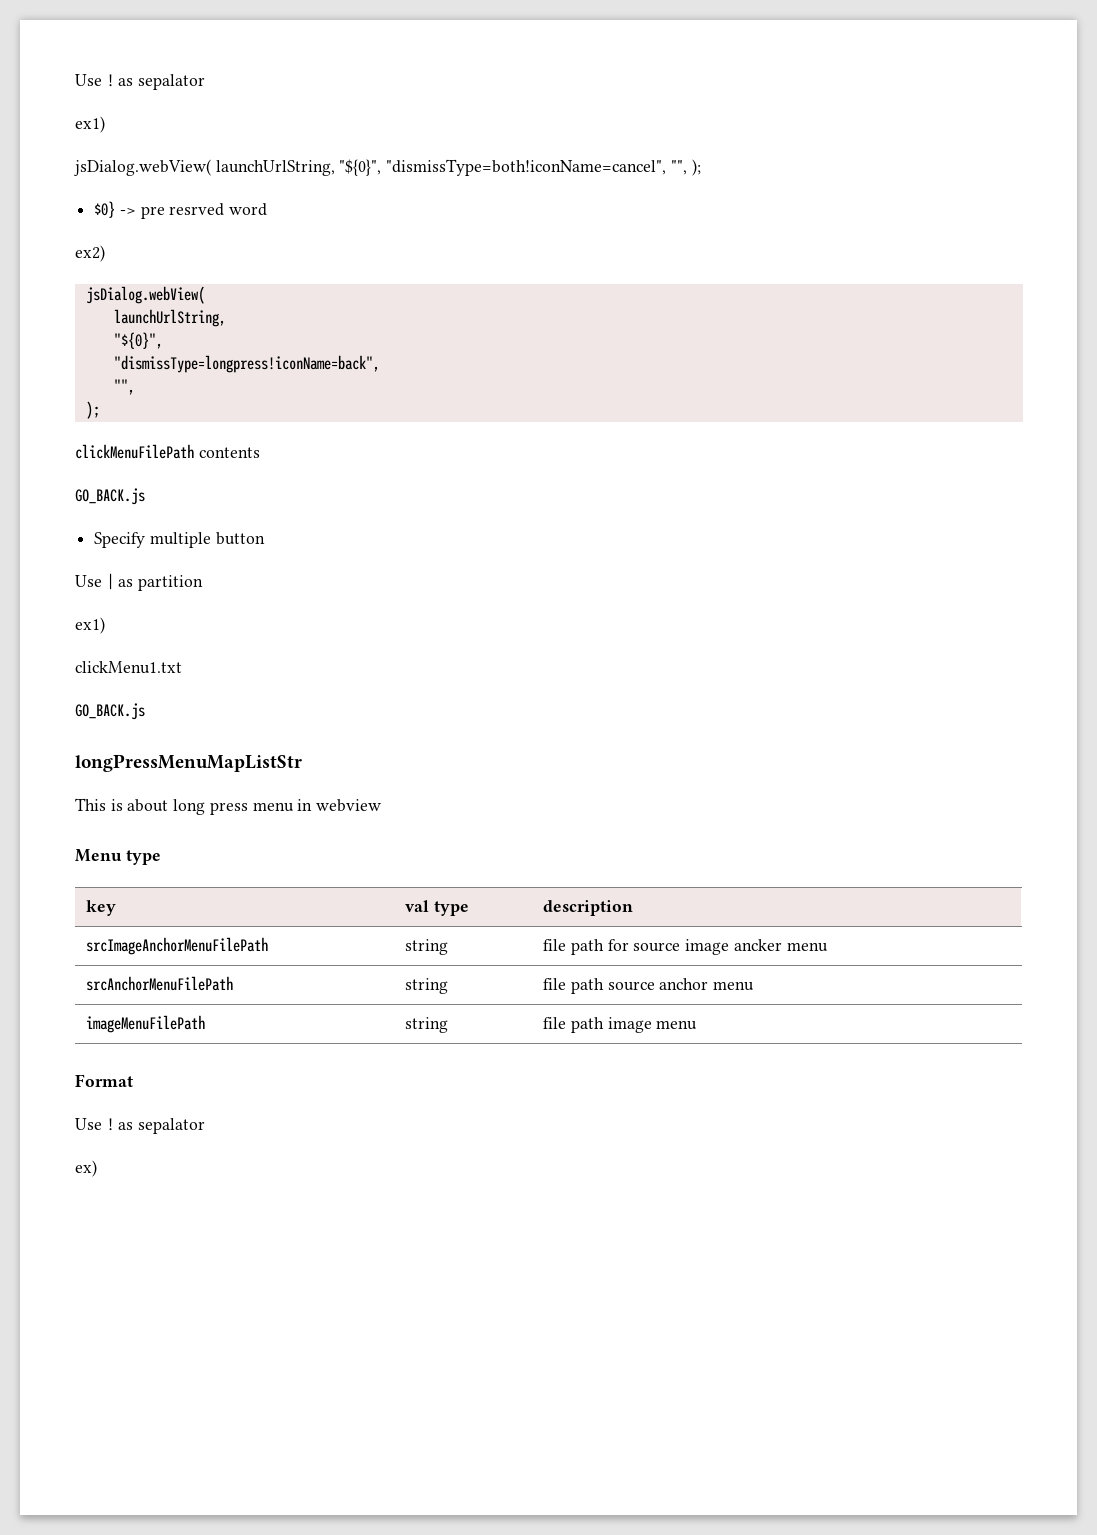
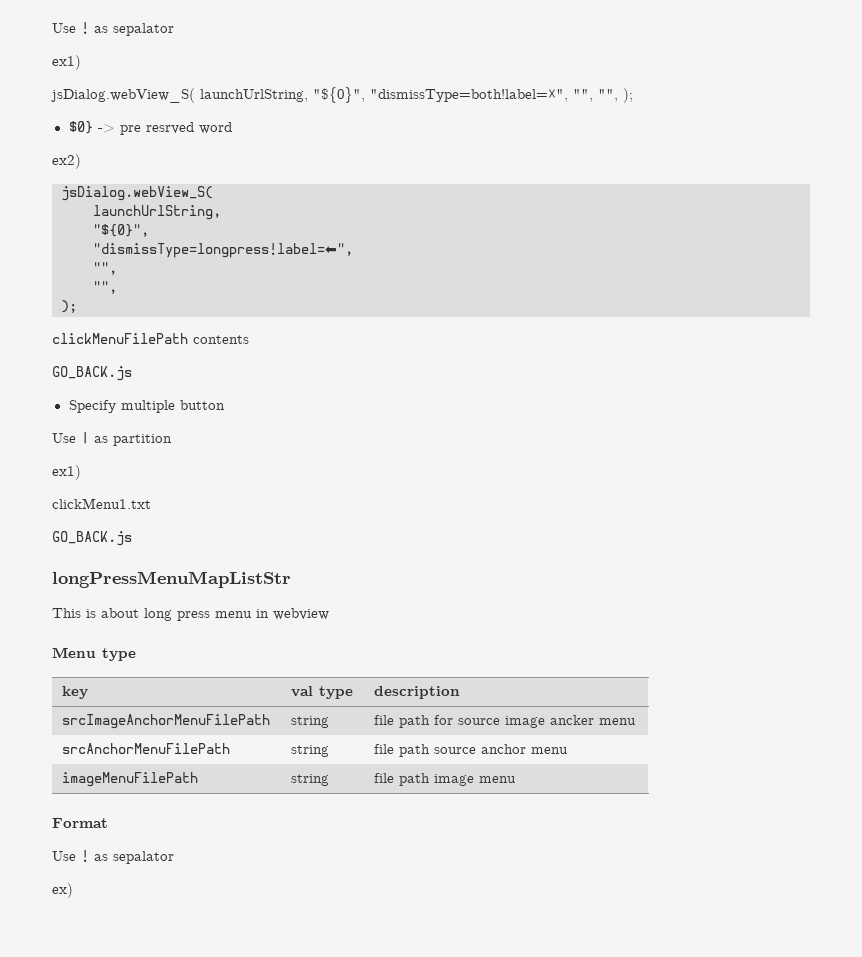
- jsDialog.webView( launchUrlString, "${0}", "dismissType=both!iconName=cancel", "", );
+ jsDialog.webView_S( launchUrlString, "${0}", "dismissType=both!label=☓", "", "", );
  ex2)
- jsDialog.webView(
+ jsDialog.webView_S(
- "dismissType=longpress!iconName=back",
+ "dismissType=longpress!label=⬅",
+ "",

